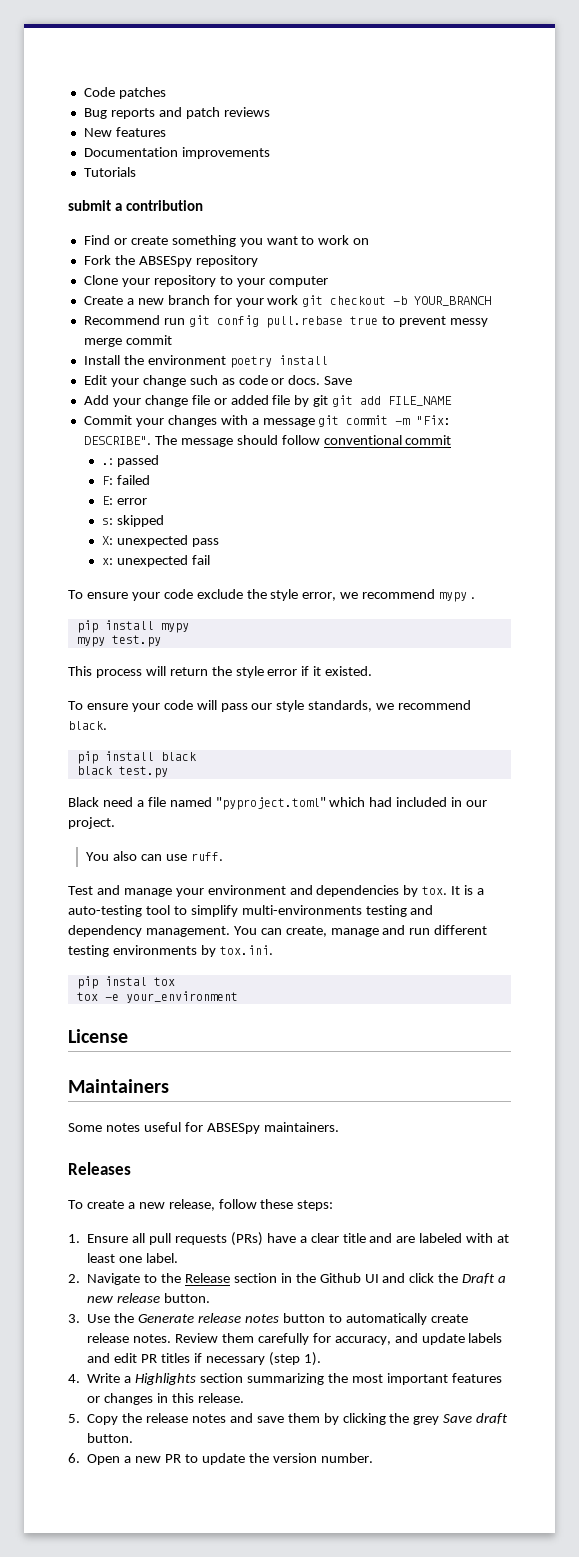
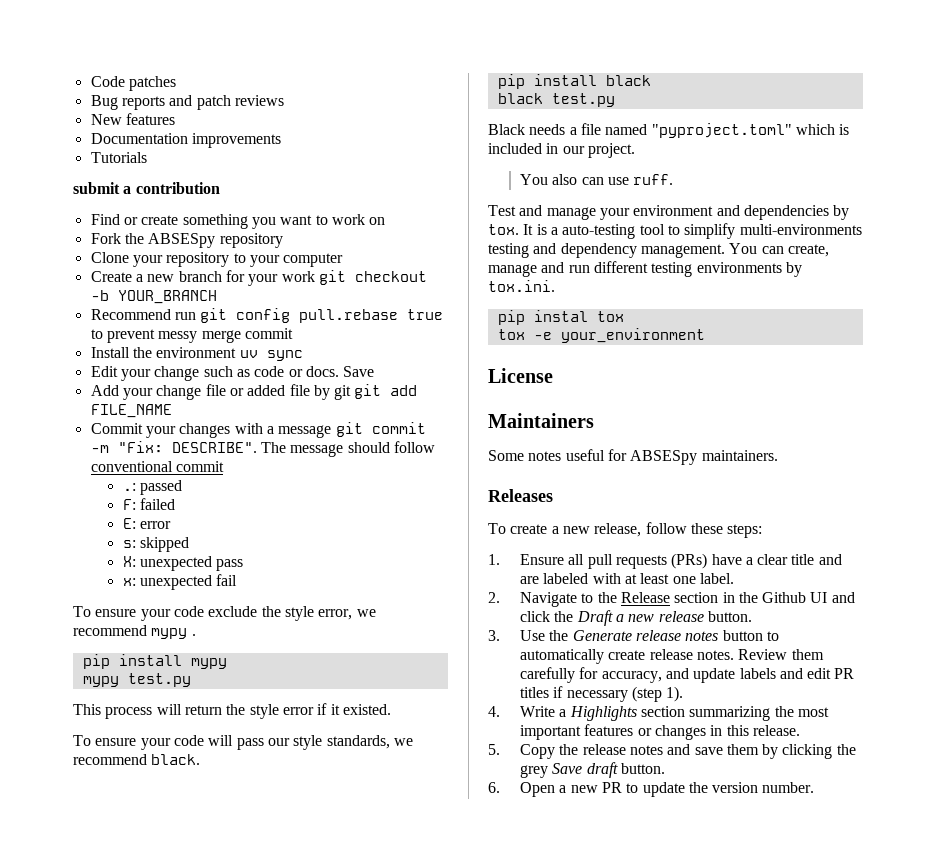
- Install the environment poetry install
+ Install the environment uv sync
- Black need a file named "pyproject.toml" which had included in our project.
+ Black needs a file named "pyproject.toml" which is included in our project.

